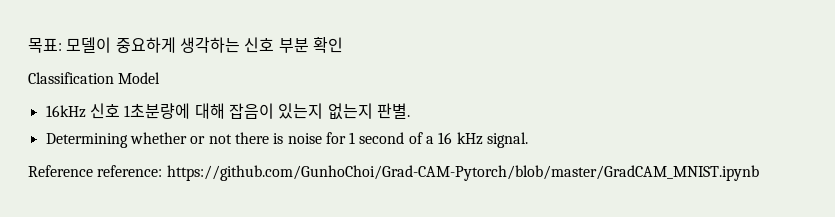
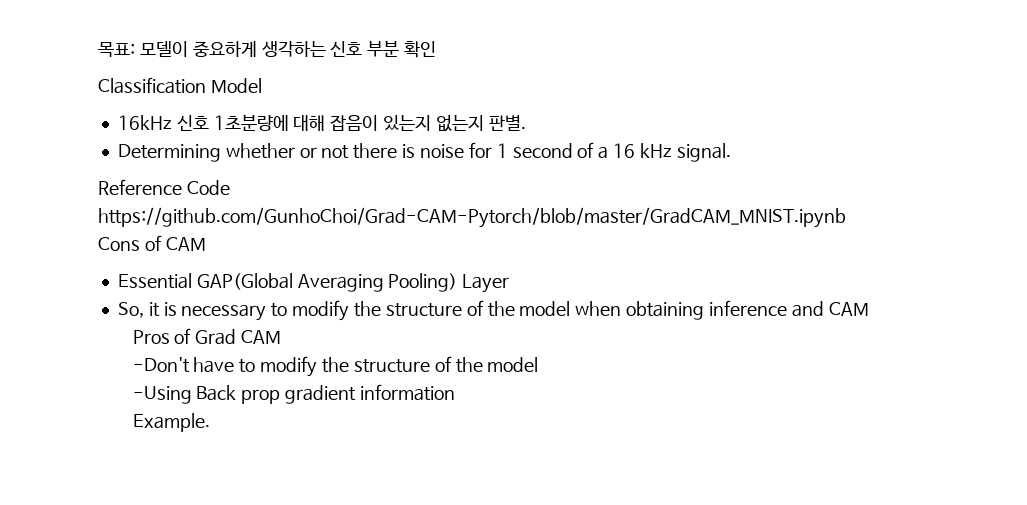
- Reference reference: https://github.com/GunhoChoi/Grad-CAM-Pytorch/blob/master/GradCAM_MNIST.ipynb
+ Reference Code https://github.com/GunhoChoi/Grad-CAM-Pytorch/blob/master/GradCAM_MNIST.ipynb
+ Cons of CAM
+ Essential GAP(Global Averaging Pooling) Layer
+ So, it is necessary to modify the structure of the model when obtaining inference and CAM
+ Pros of Grad CAM
+ -Don't have to modify the structure of the model
+ -Using Back prop gradient information
+ Example.

